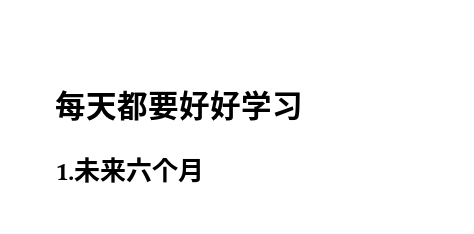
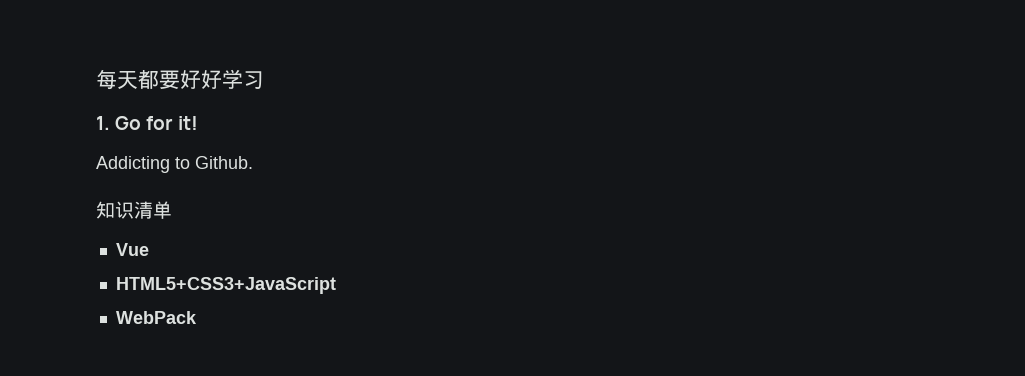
- 1.未来六个月
+ 1. Go for it!
+ Addicting to Github.
+ 知识清单
+ Vue
+ HTML5+CSS3+JavaScript
+ WebPack

